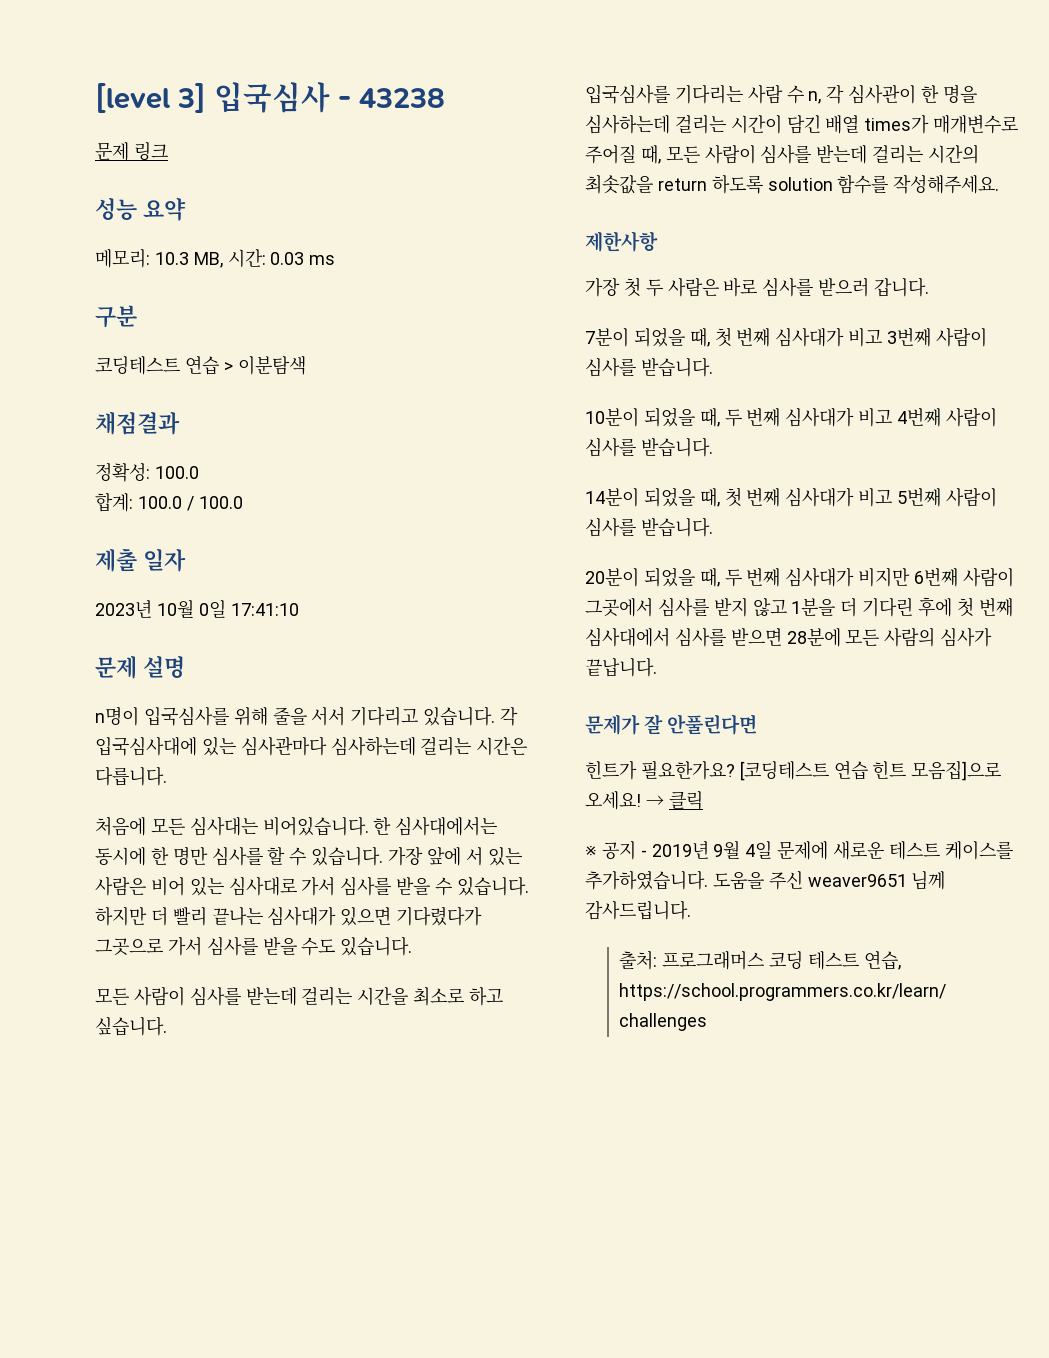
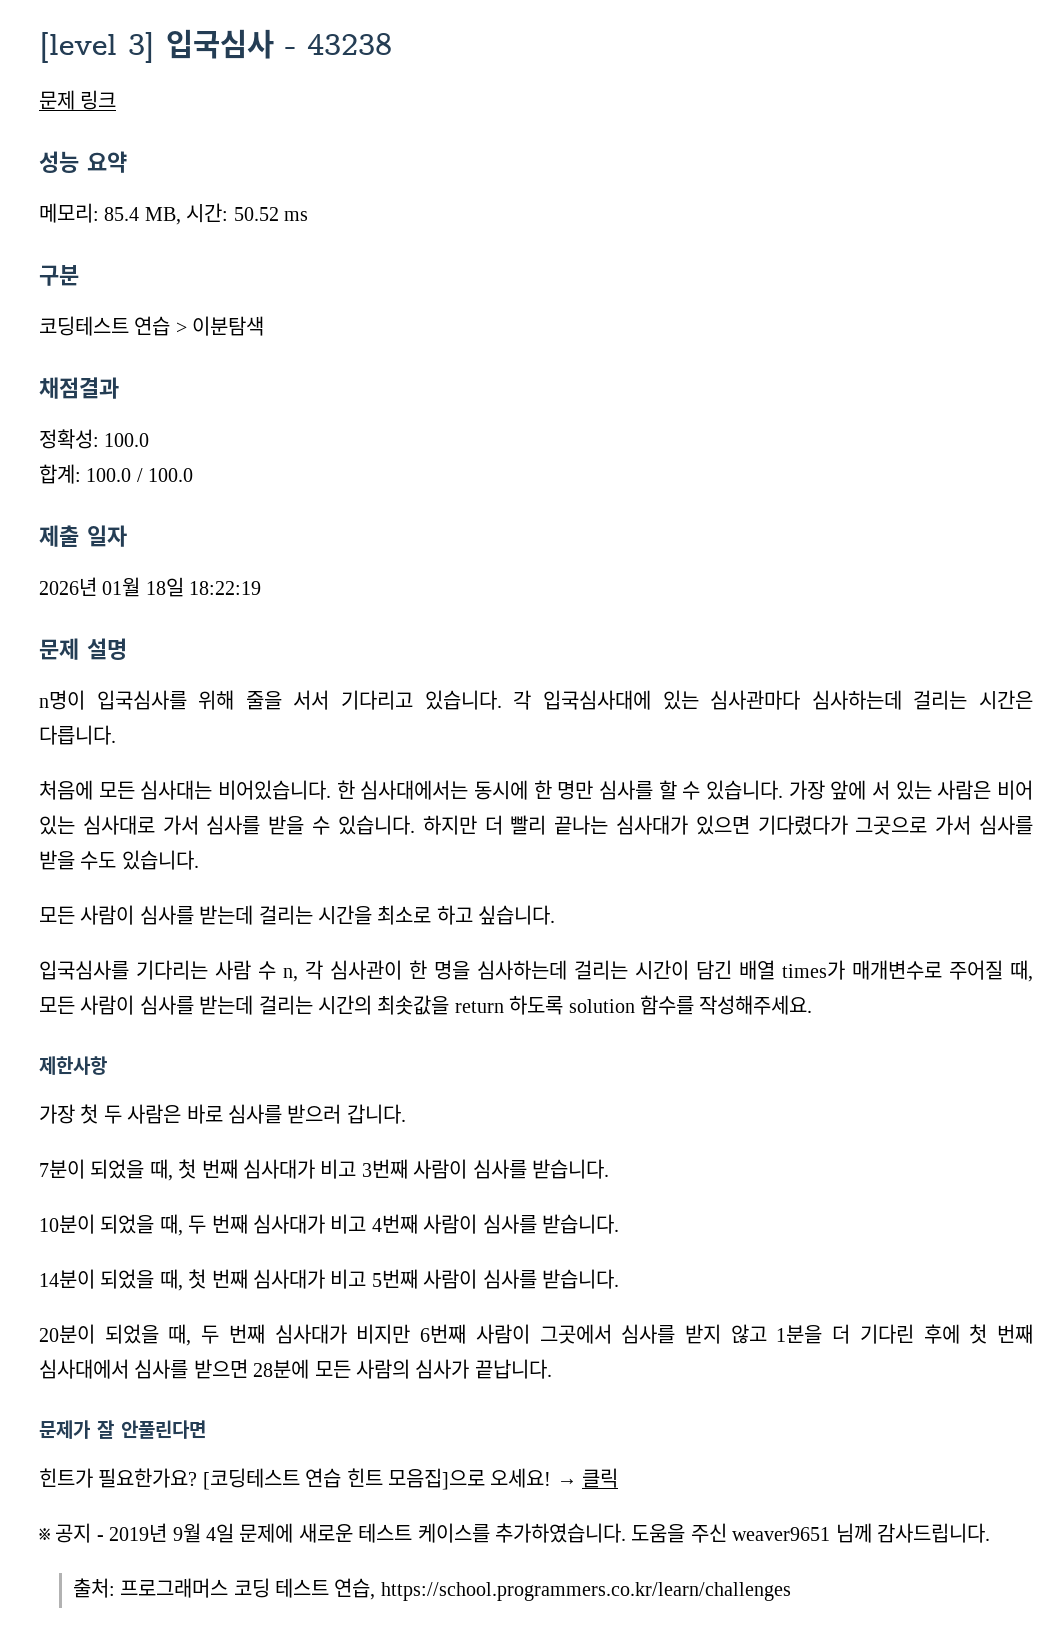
- 메모리: 10.3 MB, 시간: 0.03 ms
+ 메모리: 85.4 MB, 시간: 50.52 ms
- 2023년 10월 0일 17:41:10
+ 2026년 01월 18일 18:22:19

